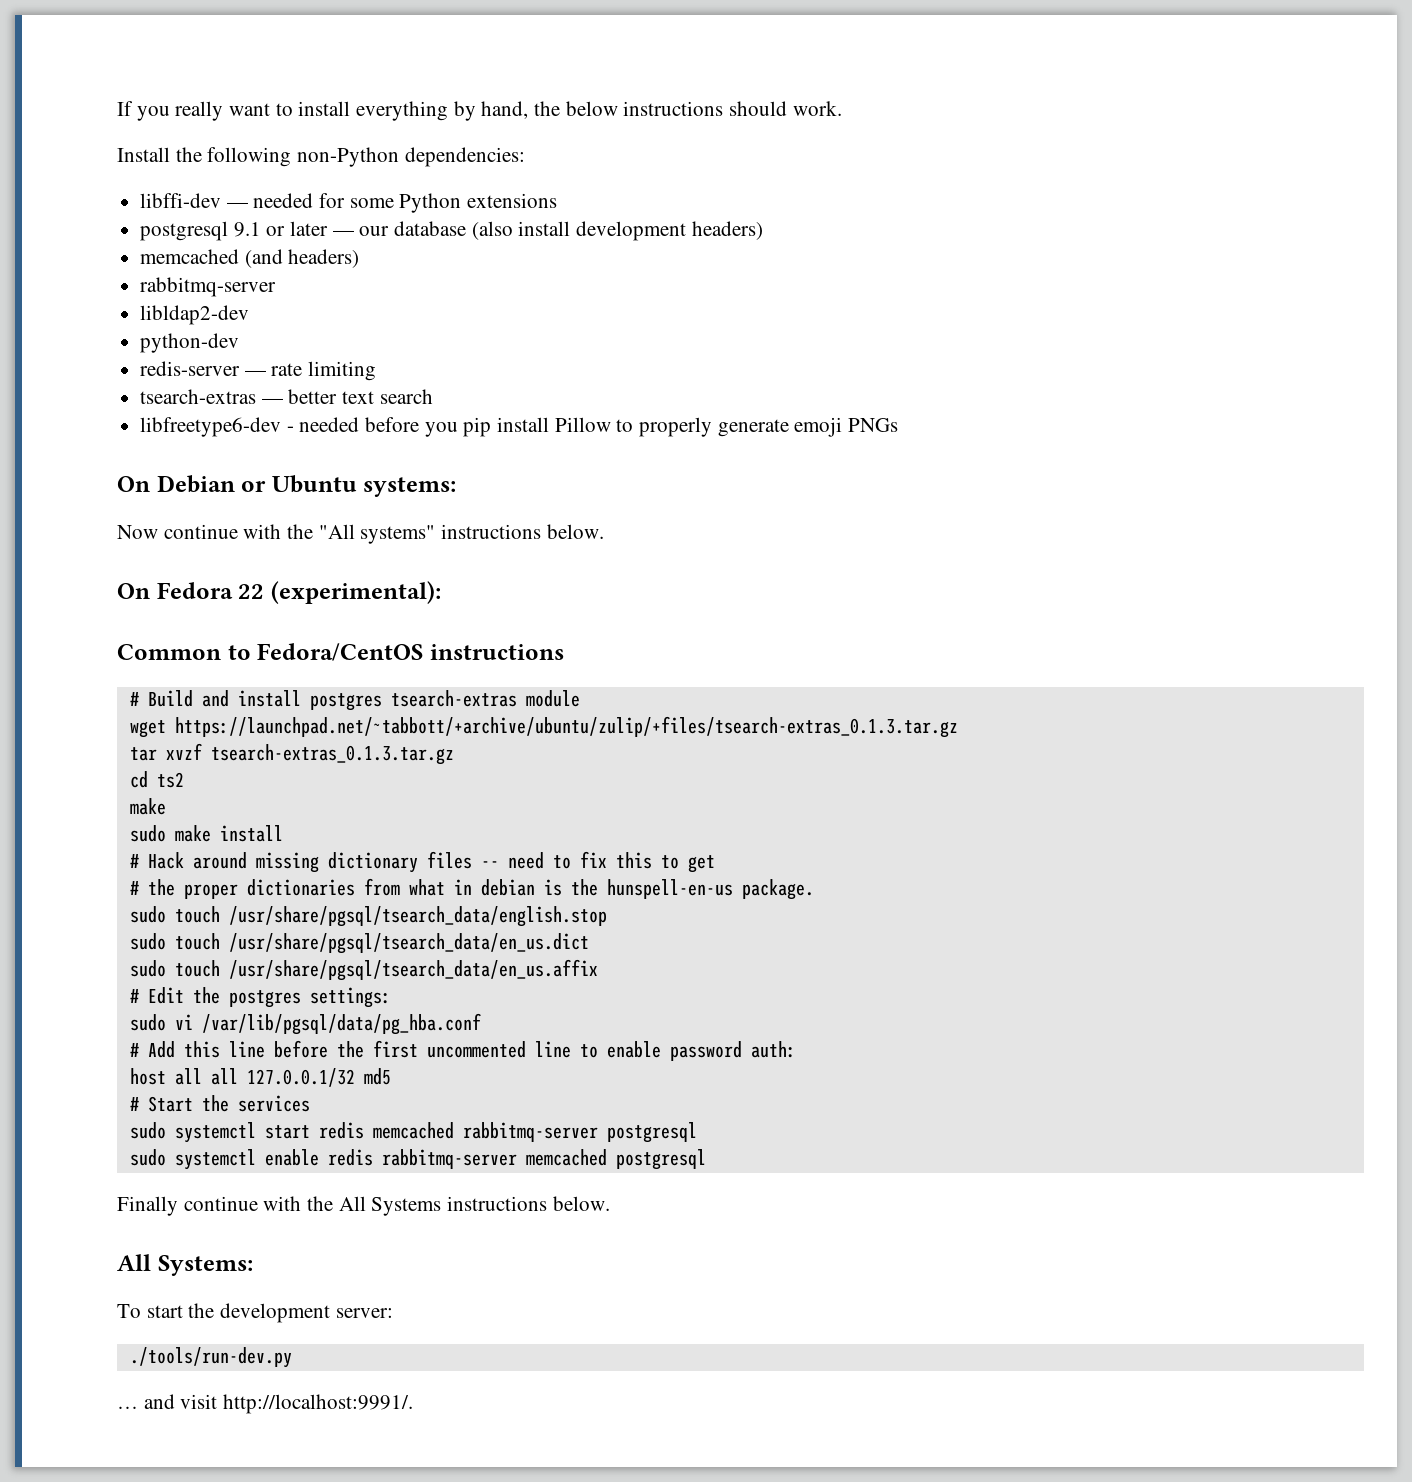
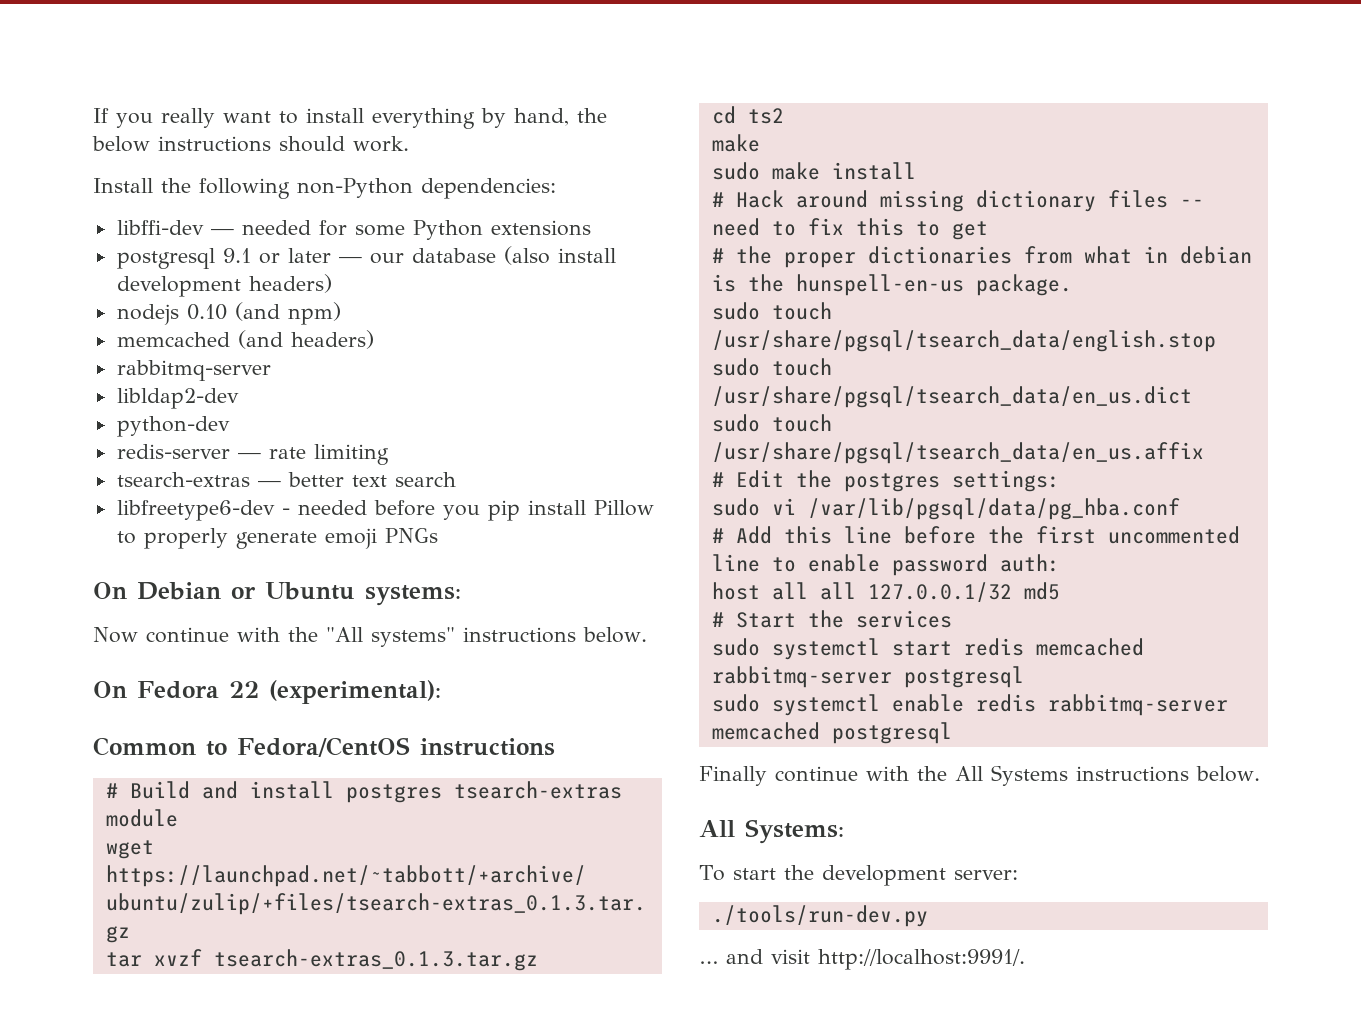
+ nodejs 0.10 (and npm)

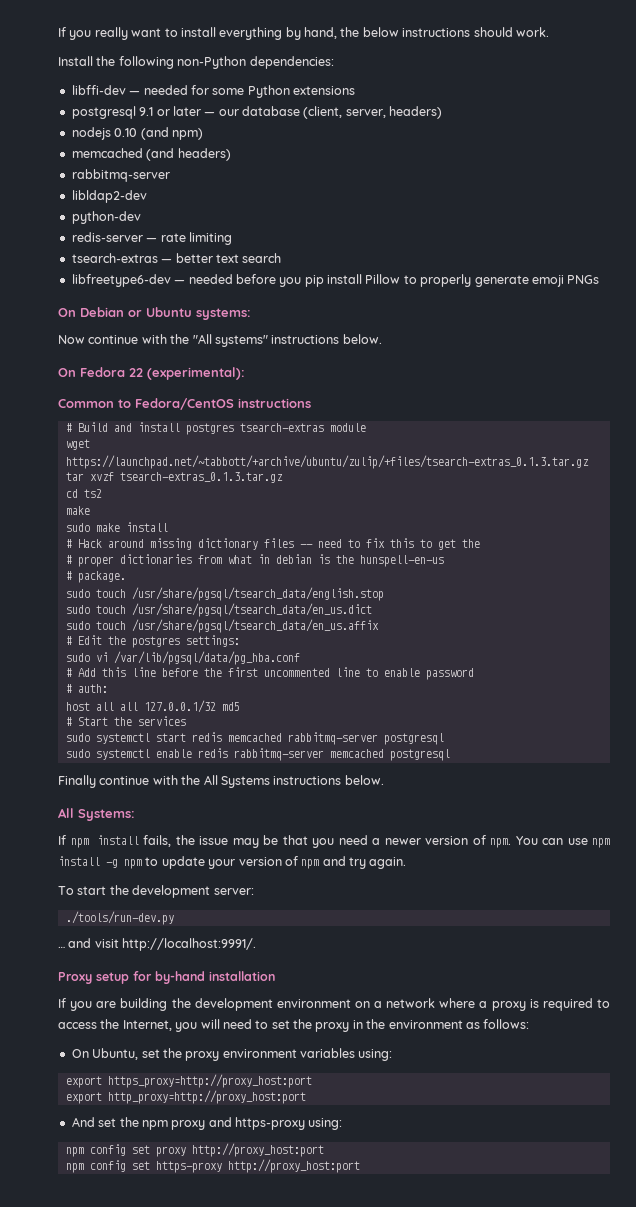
- postgresql 9.1 or later — our database (also install development headers)
+ postgresql 9.1 or later — our database (client, server, headers)
- libfreetype6-dev - needed before you pip install Pillow to properly generate emoji PNGs
+ libfreetype6-dev — needed before you pip install Pillow to properly generate emoji PNGs
- # Hack around missing dictionary files -- need to fix this to get
- # the proper dictionaries from what in debian is the hunspell-en-us package.
+ # Hack around missing dictionary files -- need to fix this to get the
+ # proper dictionaries from what in debian is the hunspell-en-us
+ # package.
- # Add this line before the first uncommented line to enable password auth:
+ # Add this line before the first uncommented line to enable password
+ # auth:
+ If npm install fails, the issue may be that you need a newer version of npm. You can use npm install -g npm to update your version of npm and try again.
+ Proxy setup for by-hand installation
+ If you are building the development environment on a network where a proxy is required to access the Internet, you will need to set the proxy in the environment as follows:
+ On Ubuntu, set the proxy environment variables using:
+ export https_proxy=http://proxy_host:port
+ export http_proxy=http://proxy_host:port
+ And set the npm proxy and https-proxy using:
+ npm config set proxy http://proxy_host:port
+ npm config set https-proxy http://proxy_host:port

